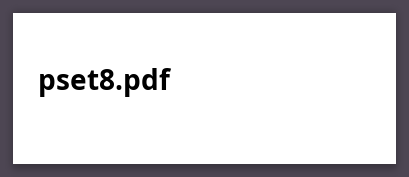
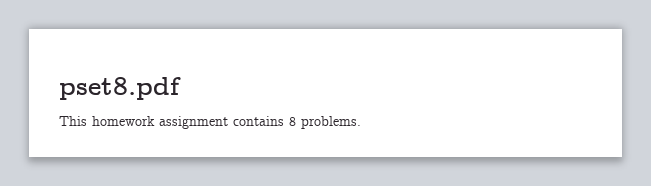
+ This homework assignment contains 8 problems.

